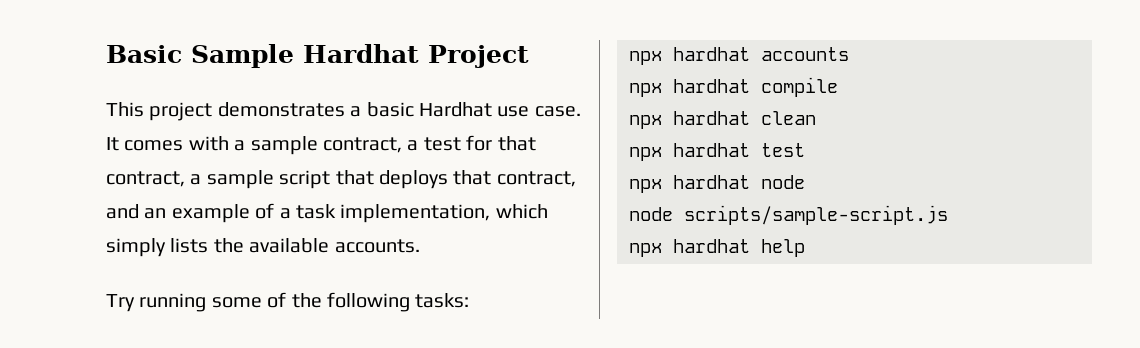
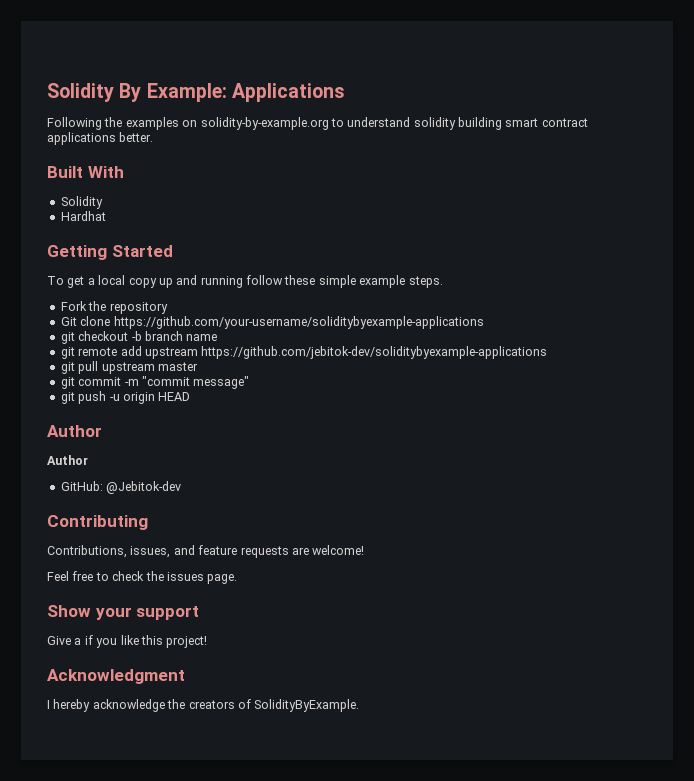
- Basic Sample Hardhat Project
- This project demonstrates a basic Hardhat use case. It comes with a sample contract, a test for that contract, a sample script that deploys that contract, and an example of a task implementation, which simply lists the available accounts.
- Try running some of the following tasks:
- npx hardhat accounts
- npx hardhat compile
- npx hardhat clean
- npx hardhat test
- npx hardhat node
- node scripts/sample-script.js
- npx hardhat help
+ Solidity By Example: Applications
+ Following the examples on solidity-by-example.org to understand solidity building smart contract applications better.
+ Built With
+ Solidity
+ Hardhat
+ Getting Started
+ To get a local copy up and running follow these simple example steps.
+ Fork the repository
+ Git clone https://github.com/your-username/soliditybyexample-applications
+ git checkout -b branch name
+ git remote add upstream https://github.com/jebitok-dev/soliditybyexample-applications
+ git pull upstream master
+ git commit -m "commit message"
+ git push -u origin HEAD
+ Author
+ Author
+ GitHub: @Jebitok-dev
+ Contributing
+ Contributions, issues, and feature requests are welcome!
+ Feel free to check the issues page.
+ Show your support
+ Give a if you like this project!
+ Acknowledgment
+ I hereby acknowledge the creators of SolidityByExample.

